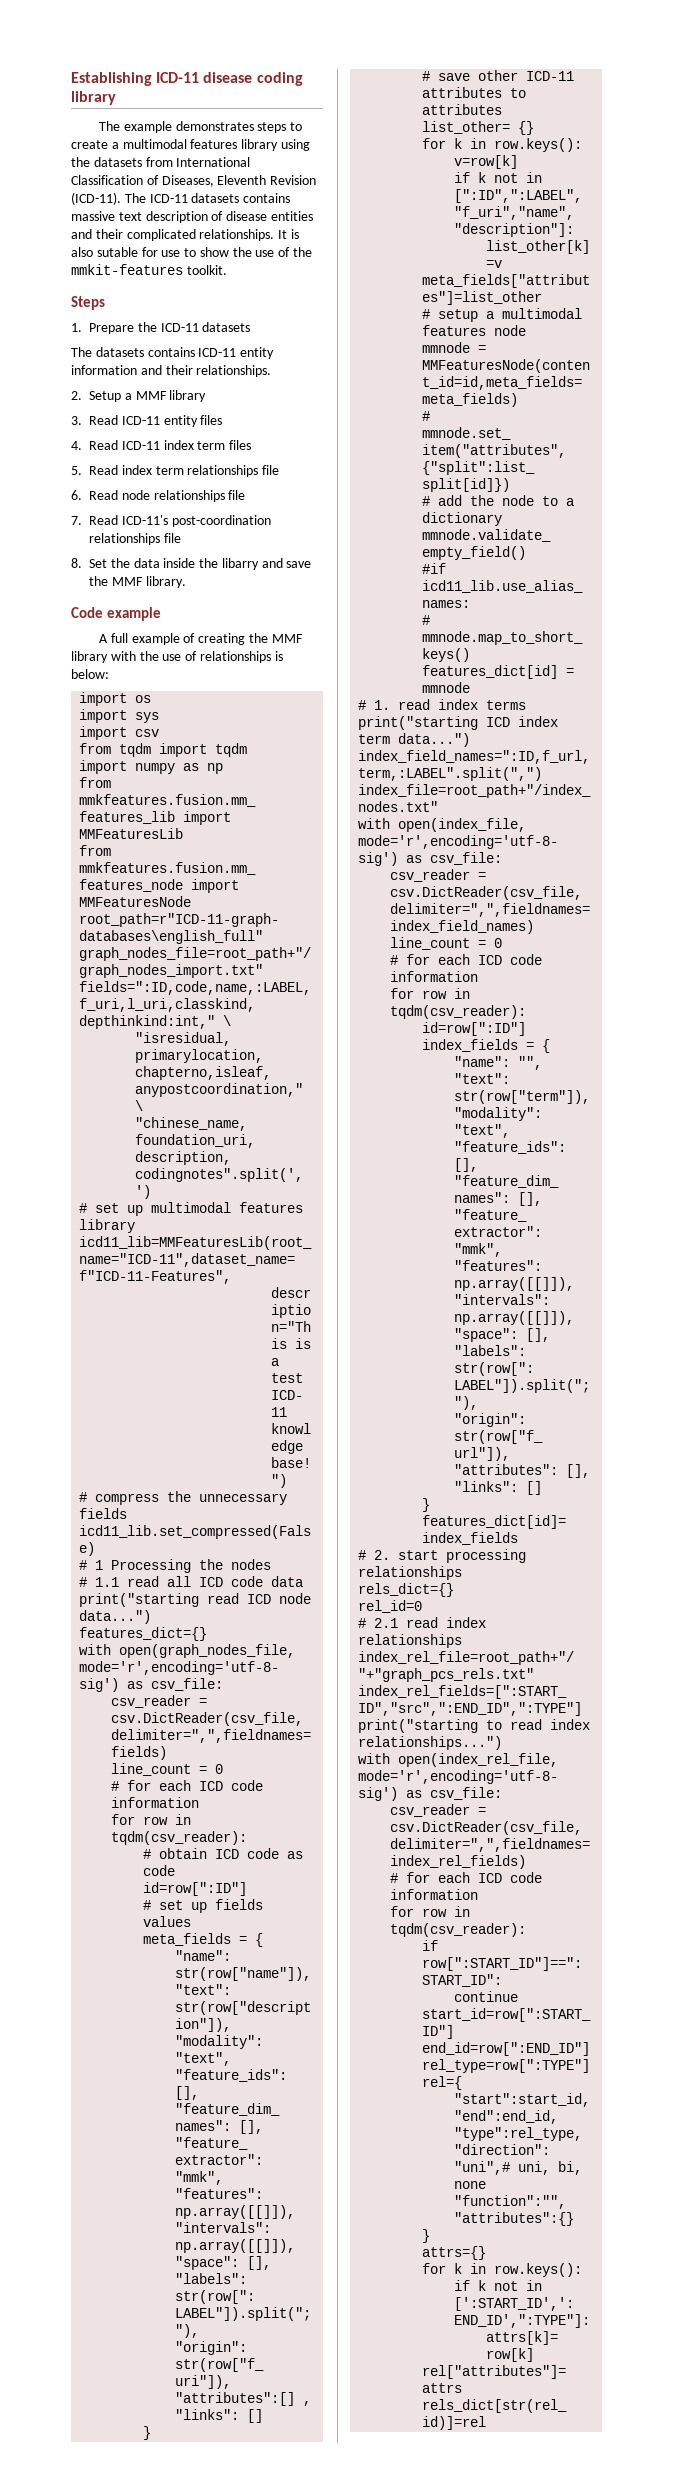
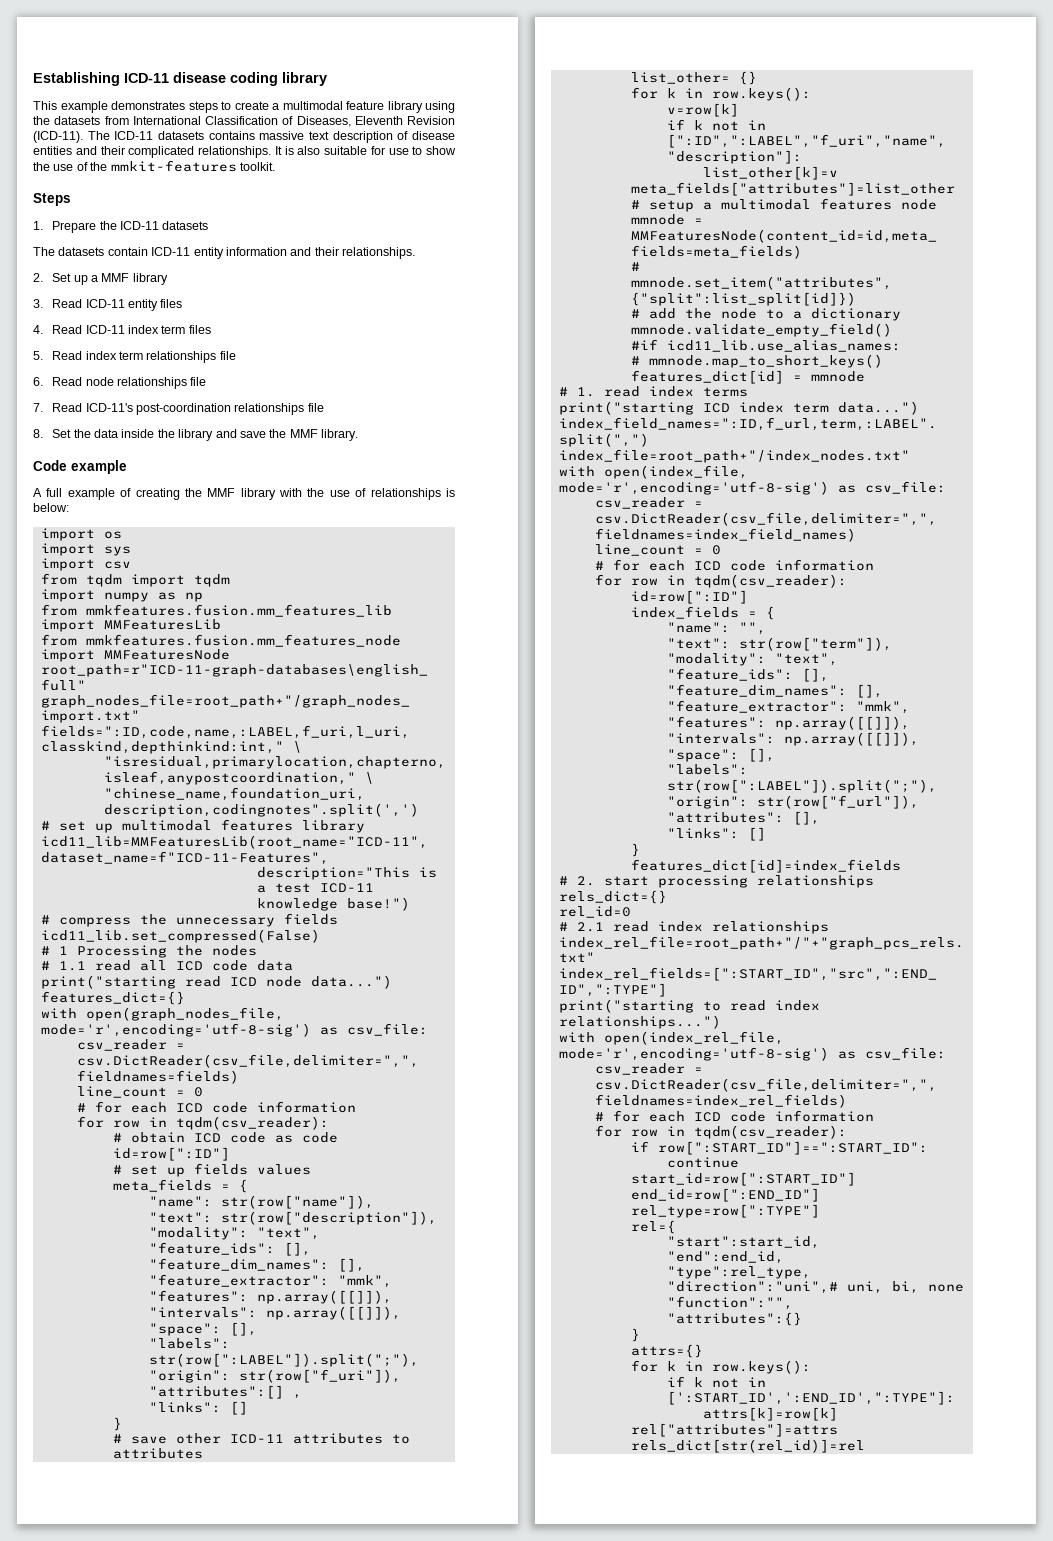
- The example demonstrates steps to create a multimodal features library using the datasets from International Classification of Diseases, Eleventh Revision (ICD-11).
+ This example demonstrates steps to create a multimodal feature library using the datasets from International Classification of Diseases, Eleventh Revision (ICD-11).
- It is also sutable for use to show the use of the mmkit-features toolkit.
+ It is also suitable for use to show the use of the mmkit-features toolkit.
- The datasets contains ICD-11 entity information and their relationships.
+ The datasets contain ICD-11 entity information and their relationships.
- 2. Setup a MMF library
+ 2. Set up a MMF library
- 8. Set the data inside the libarry and save the MMF library.
+ 8. Set the data inside the library and save the MMF library.

